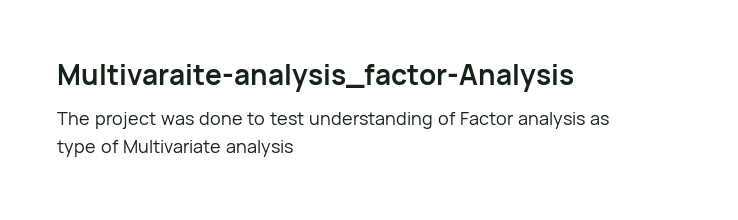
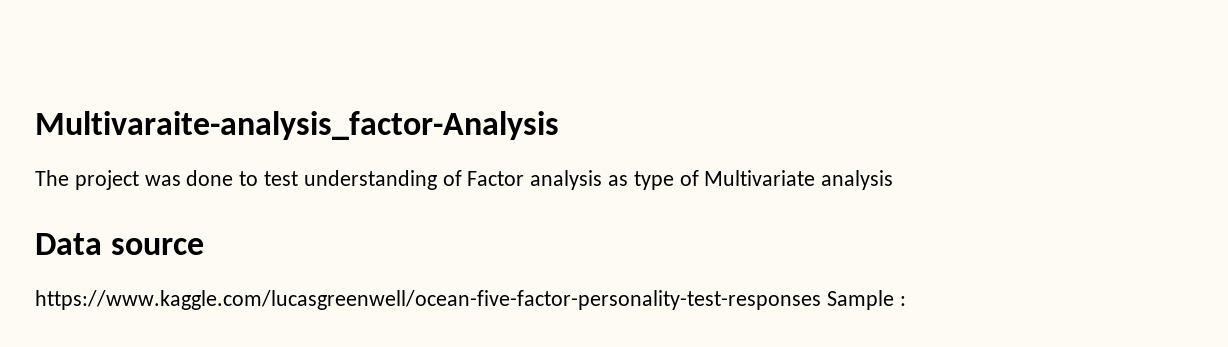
+ Data source
+ https://www.kaggle.com/lucasgreenwell/ocean-five-factor-personality-test-responses Sample :

